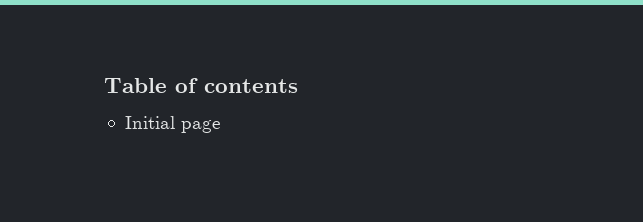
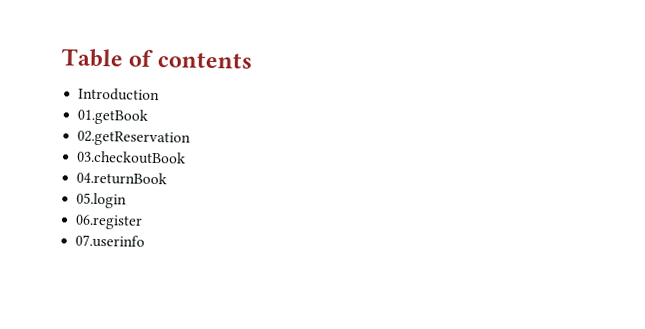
- Initial page
+ Introduction
+ 01.getBook
+ 02.getReservation
+ 03.checkoutBook
+ 04.returnBook
+ 05.login
+ 06.register
+ 07.userinfo

